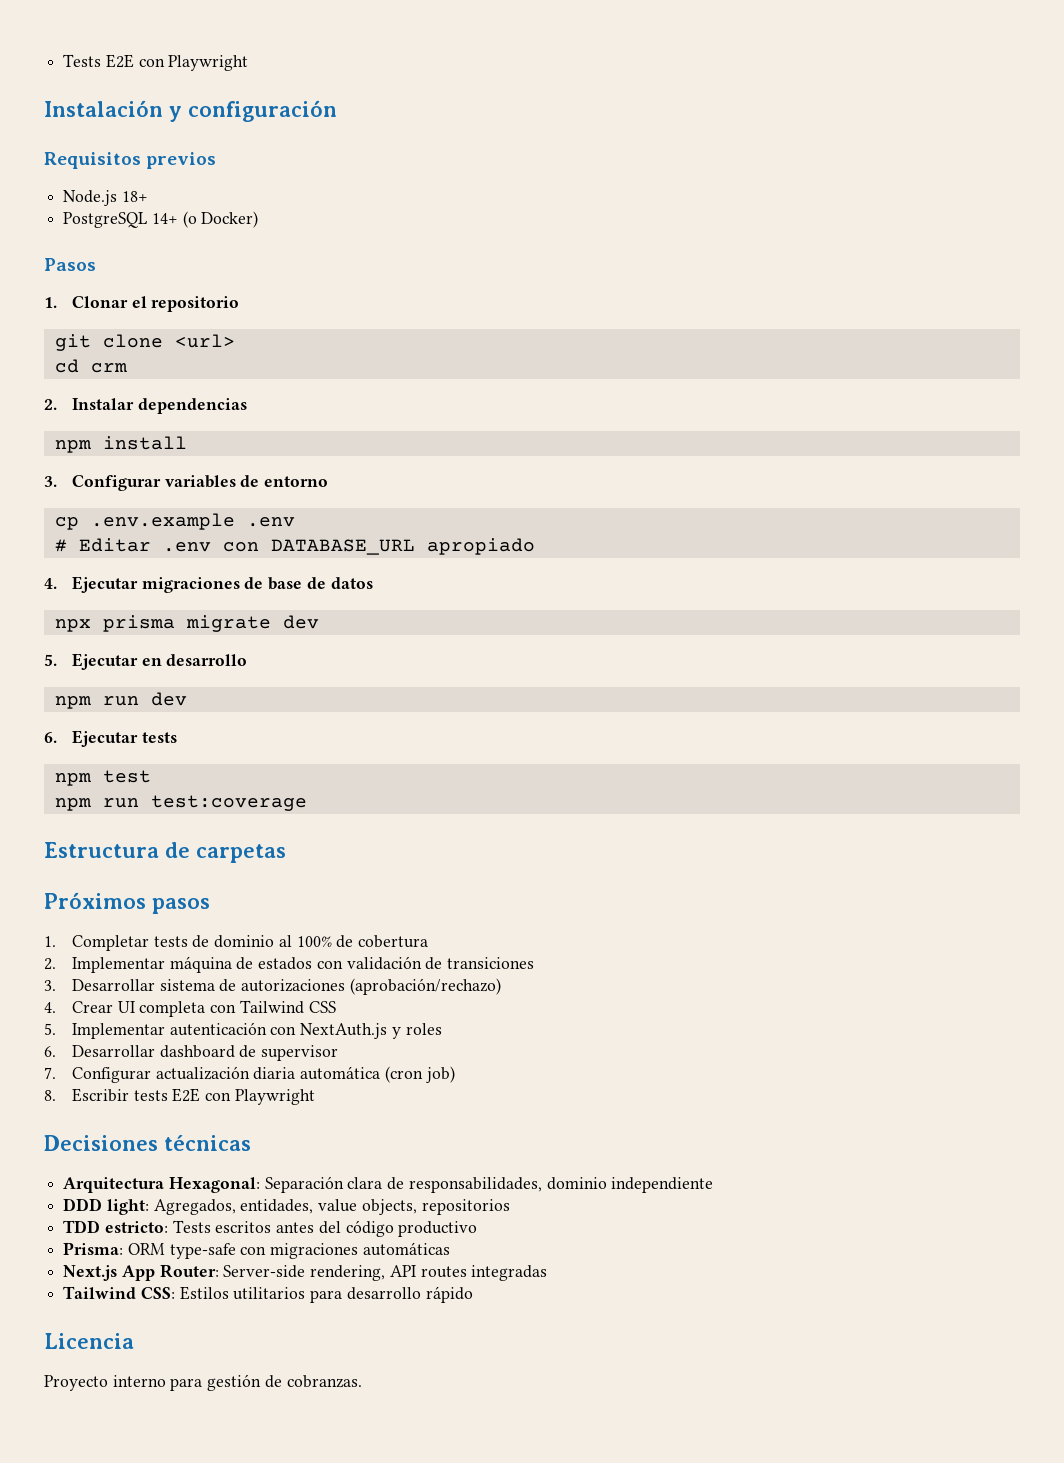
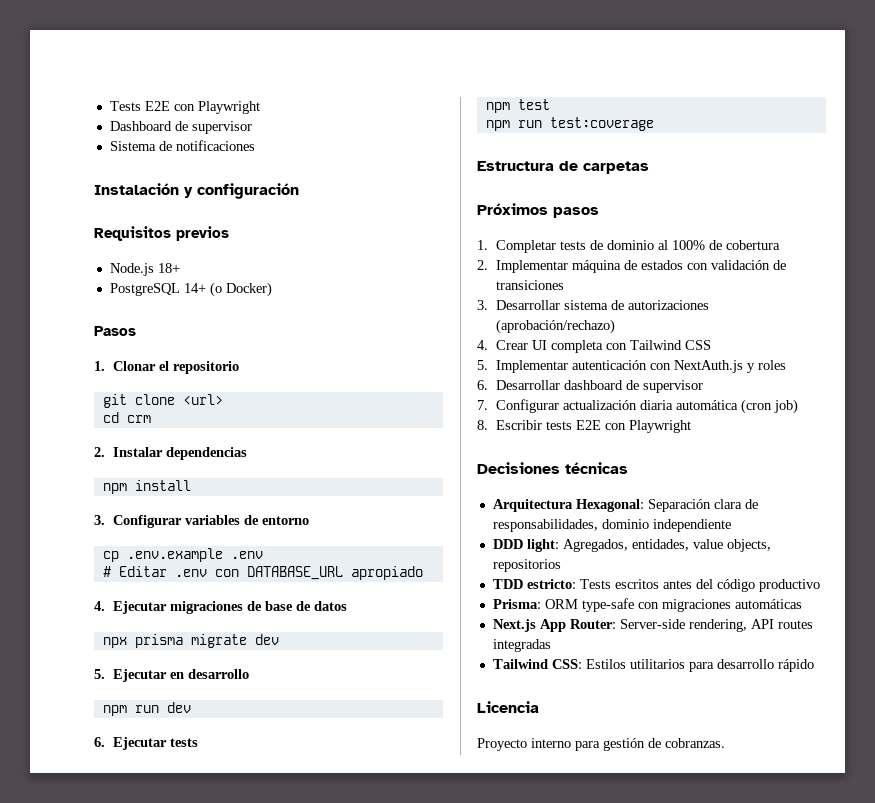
+ Dashboard de supervisor
+ Sistema de notificaciones

